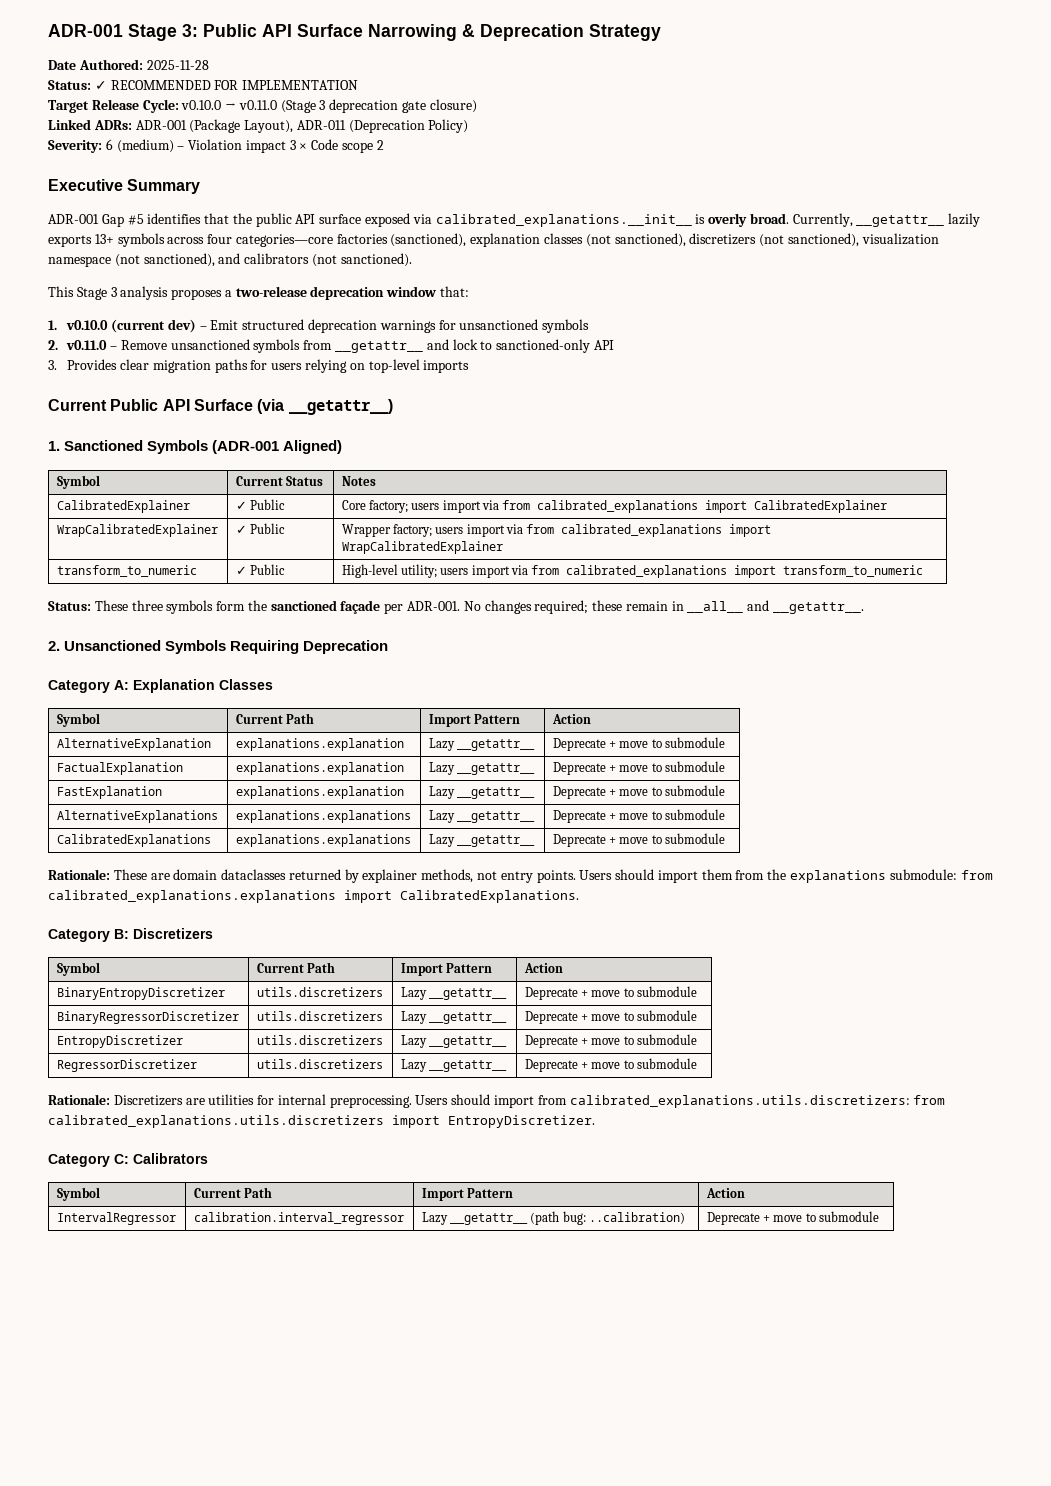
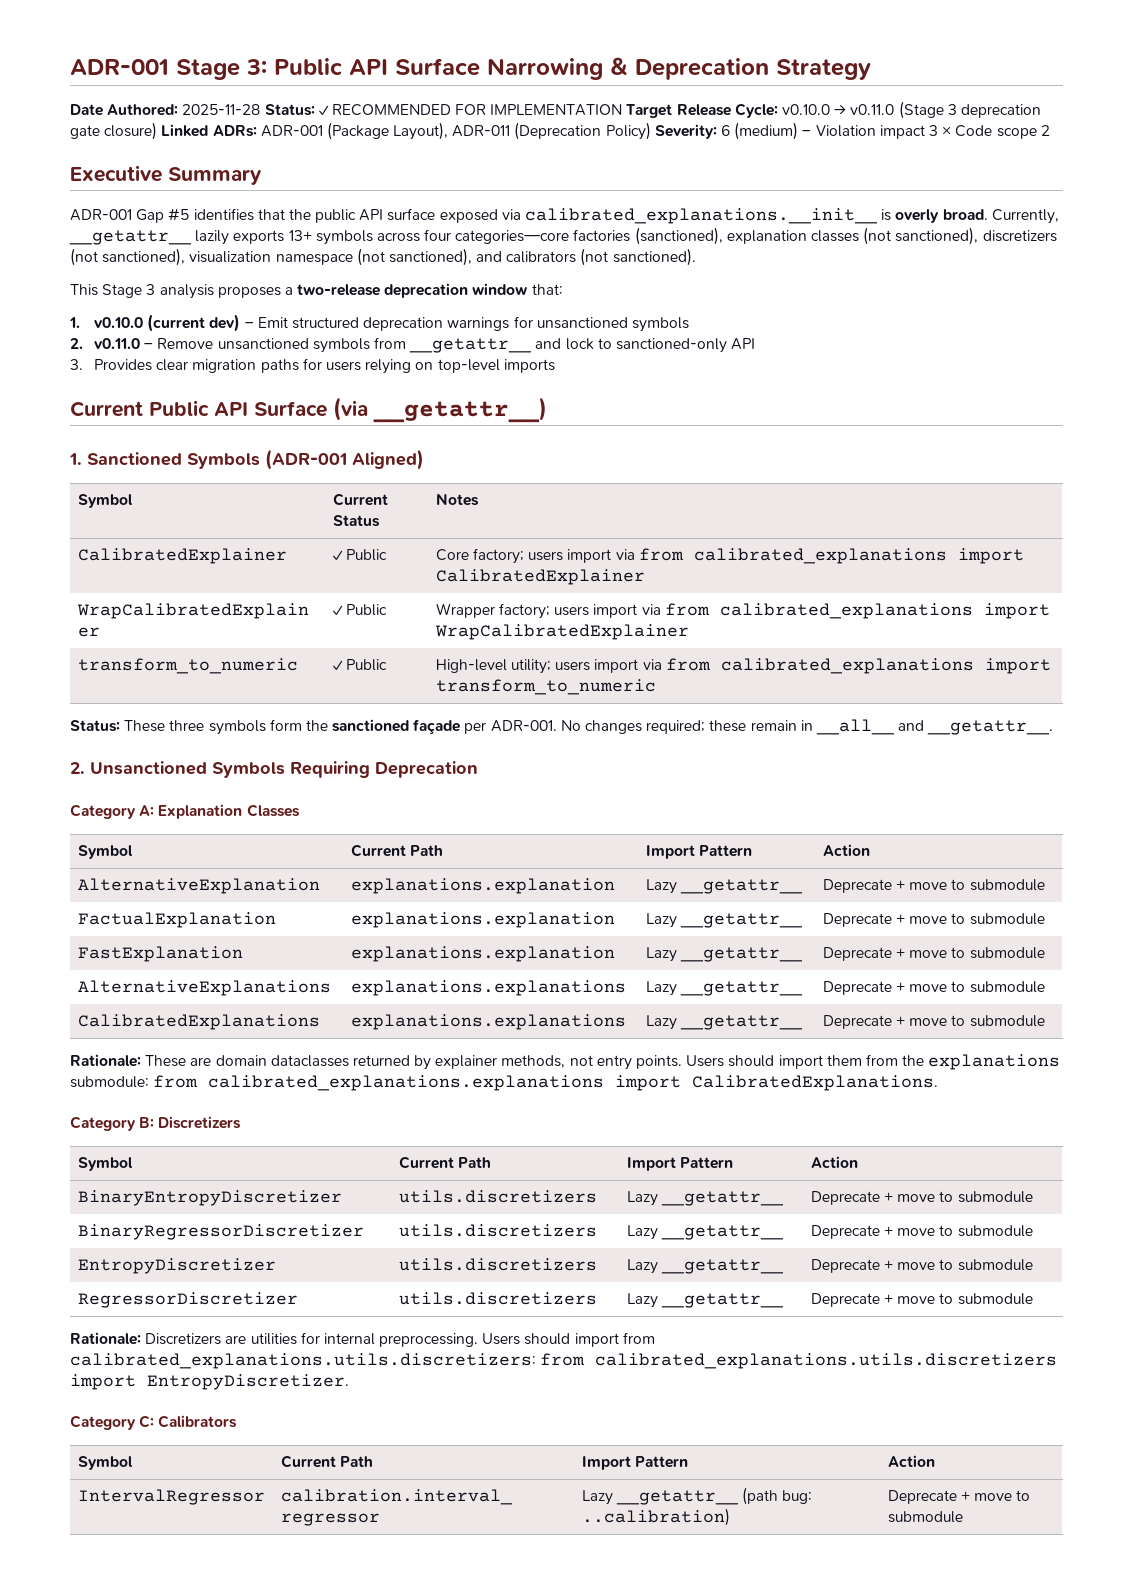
- Date Authored: 2025-11-28
- Status: ✓ RECOMMENDED FOR IMPLEMENTATION
- Target Release Cycle: v0.10.0 → v0.11.0 (Stage 3 deprecation gate closure)
- Linked ADRs: ADR-001 (Package Layout), ADR-011 (Deprecation Policy)
- Severity: 6 (medium) – Violation impact 3 × Code scope 2
+ Date Authored: 2025-11-28 Status: ✓ RECOMMENDED FOR IMPLEMENTATION Target Release Cycle: v0.10.0 → v0.11.0 (Stage 3 deprecation gate closure) Linked ADRs: ADR-001 (Package Layout), ADR-011 (Deprecation Policy) Severity: 6 (medium) – Violation impact 3 × Code scope 2

